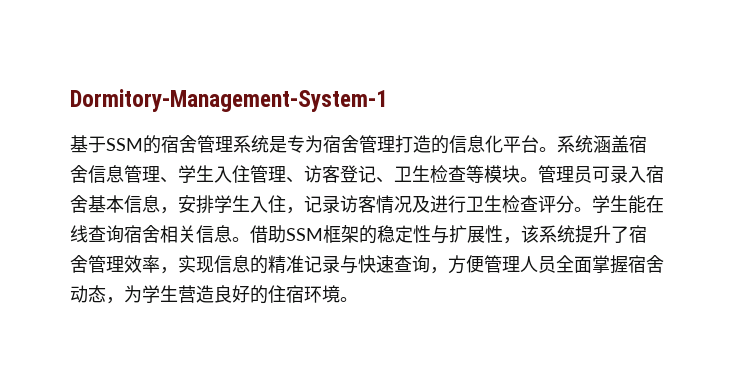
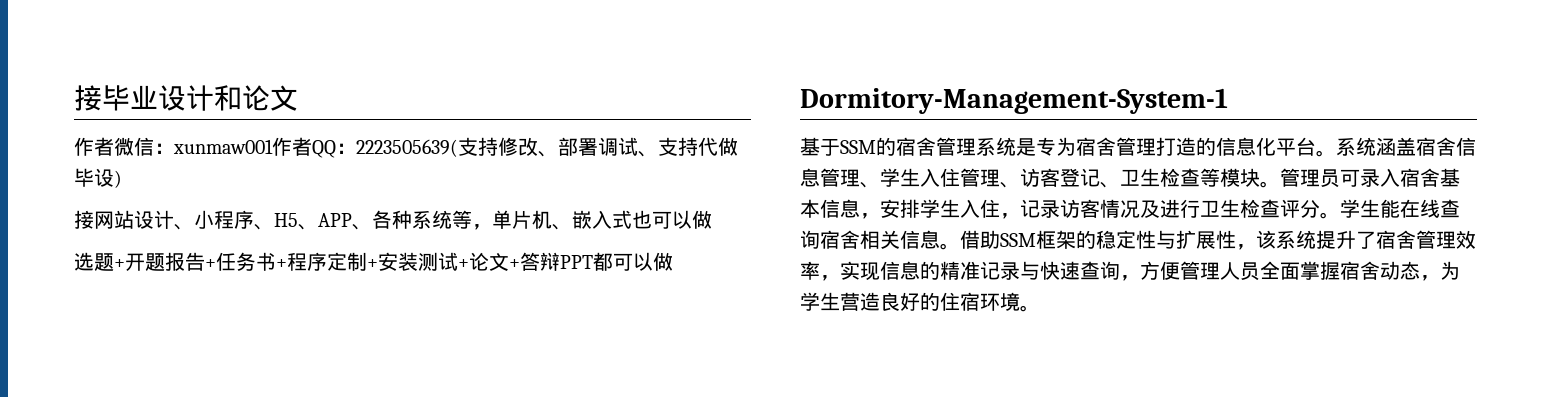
+ 接毕业设计和论文
+ 作者微信：xunmaw001作者QQ：2223505639(支持修改、部署调试、支持代做毕设)
+ 接网站设计、小程序、H5、APP、各种系统等，单片机、嵌入式也可以做
+ 选题+开题报告+任务书+程序定制+安装测试+论文+答辩PPT都可以做

